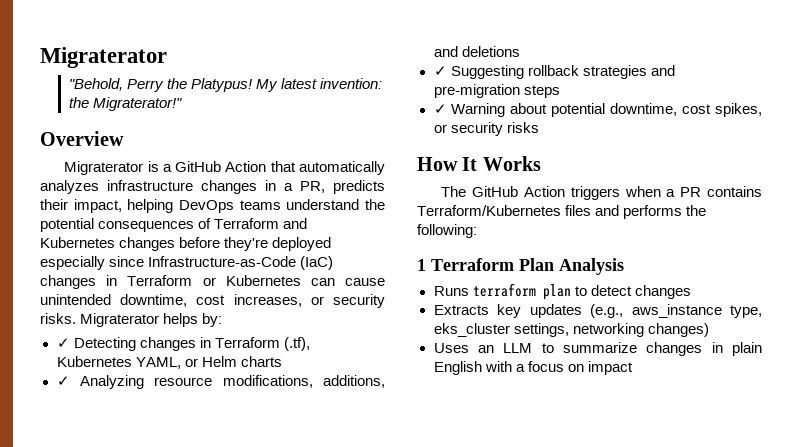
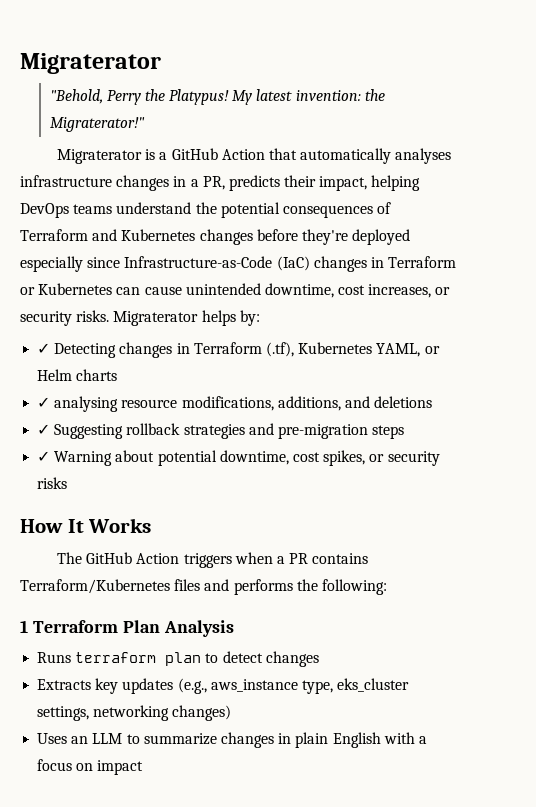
- Overview
- Migraterator is a GitHub Action that automatically analyzes infrastructure changes in a PR, predicts their impact, helping DevOps teams understand the potential consequences of Terraform and Kubernetes changes before they're deployed especially since Infrastructure-as-Code (IaC) changes in Terraform or Kubernetes can cause unintended downtime, cost increases, or security risks.
+ Migraterator is a GitHub Action that automatically analyses infrastructure changes in a PR, predicts their impact, helping DevOps teams understand the potential consequences of Terraform and Kubernetes changes before they're deployed especially since Infrastructure-as-Code (IaC) changes in Terraform or Kubernetes can cause unintended downtime, cost increases, or security risks.
- ✓ Analyzing resource modifications, additions, and deletions
+ ✓ analysing resource modifications, additions, and deletions

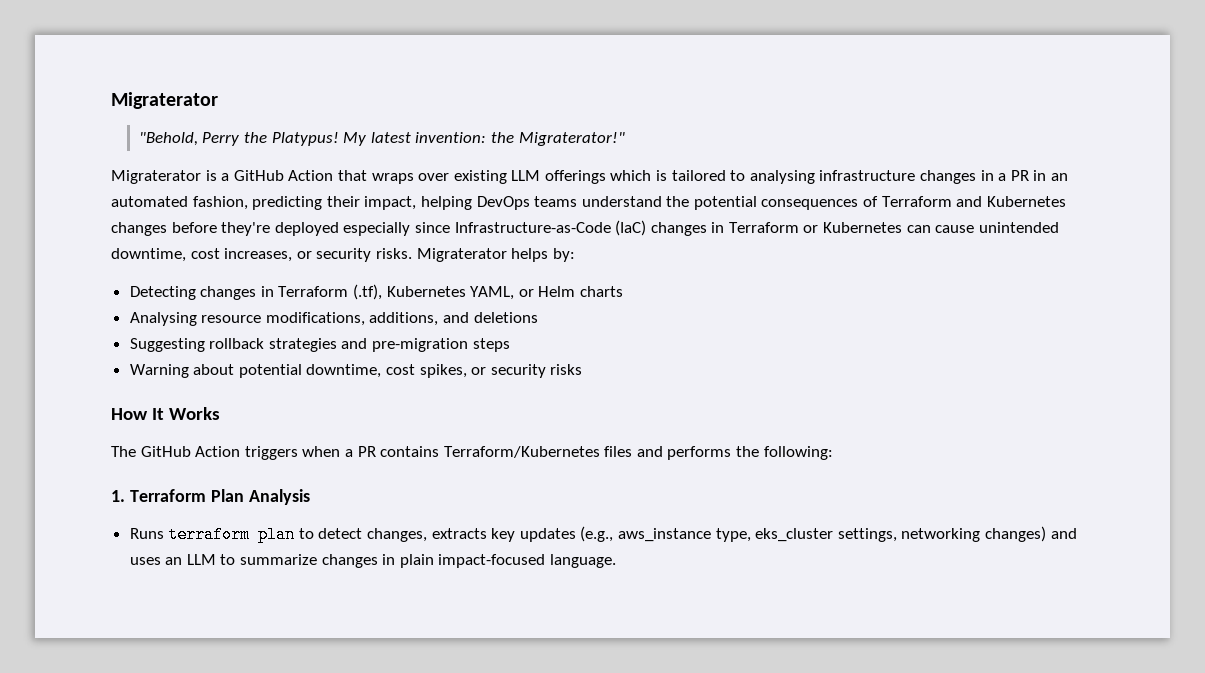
- Migraterator is a GitHub Action that automatically analyses infrastructure changes in a PR, predicts their impact, helping DevOps teams understand the potential consequences of Terraform and Kubernetes changes before they're deployed especially since Infrastructure-as-Code (IaC) changes in Terraform or Kubernetes can cause unintended downtime, cost increases, or security risks.
+ Migraterator is a GitHub Action that wraps over existing LLM offerings which is tailored to analysing infrastructure changes in a PR in an automated fashion, predicting their impact, helping DevOps teams understand the potential consequences of Terraform and Kubernetes changes before they're deployed especially since Infrastructure-as-Code (IaC) changes in Terraform or Kubernetes can cause unintended downtime, cost increases, or security risks.
- ✓ Detecting changes in Terraform (.tf), Kubernetes YAML, or Helm charts
+ Detecting changes in Terraform (.tf), Kubernetes YAML, or Helm charts
- ✓ analysing resource modifications, additions, and deletions
+ Analysing resource modifications, additions, and deletions
- ✓ Suggesting rollback strategies and pre-migration steps
+ Suggesting rollback strategies and pre-migration steps
- ✓ Warning about potential downtime, cost spikes, or security risks
+ Warning about potential downtime, cost spikes, or security risks
- 1 Terraform Plan Analysis
+ 1. Terraform Plan Analysis
- Runs terraform plan to detect changes
- Extracts key updates (e.g., aws_instance type, eks_cluster settings, networking changes)
- Uses an LLM to summarize changes in plain English with a focus on impact
+ Runs terraform plan to detect changes, extracts key updates (e.g., aws_instance type, eks_cluster settings, networking changes) and uses an LLM to summarize changes in plain impact-focused language.

